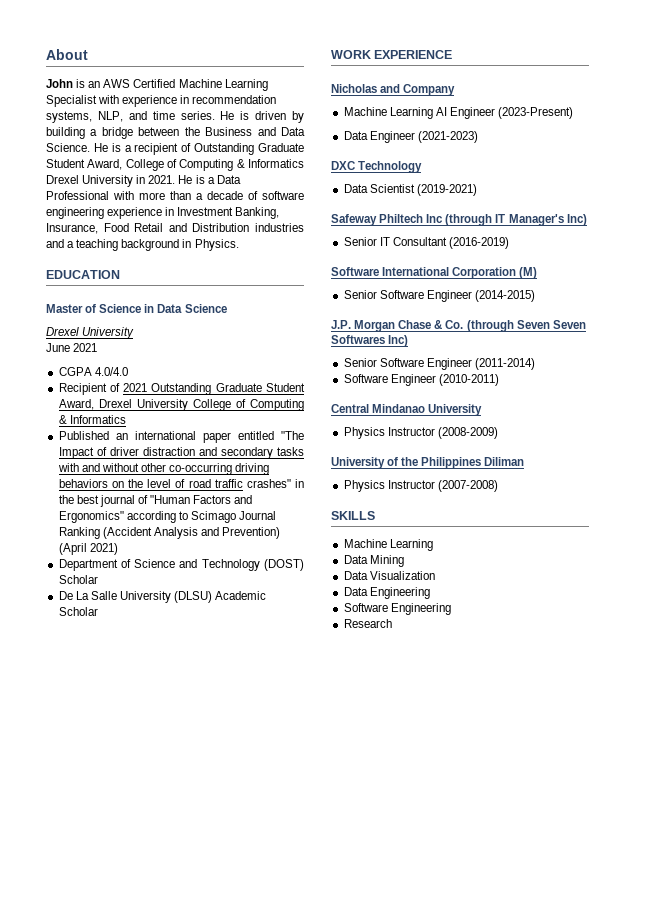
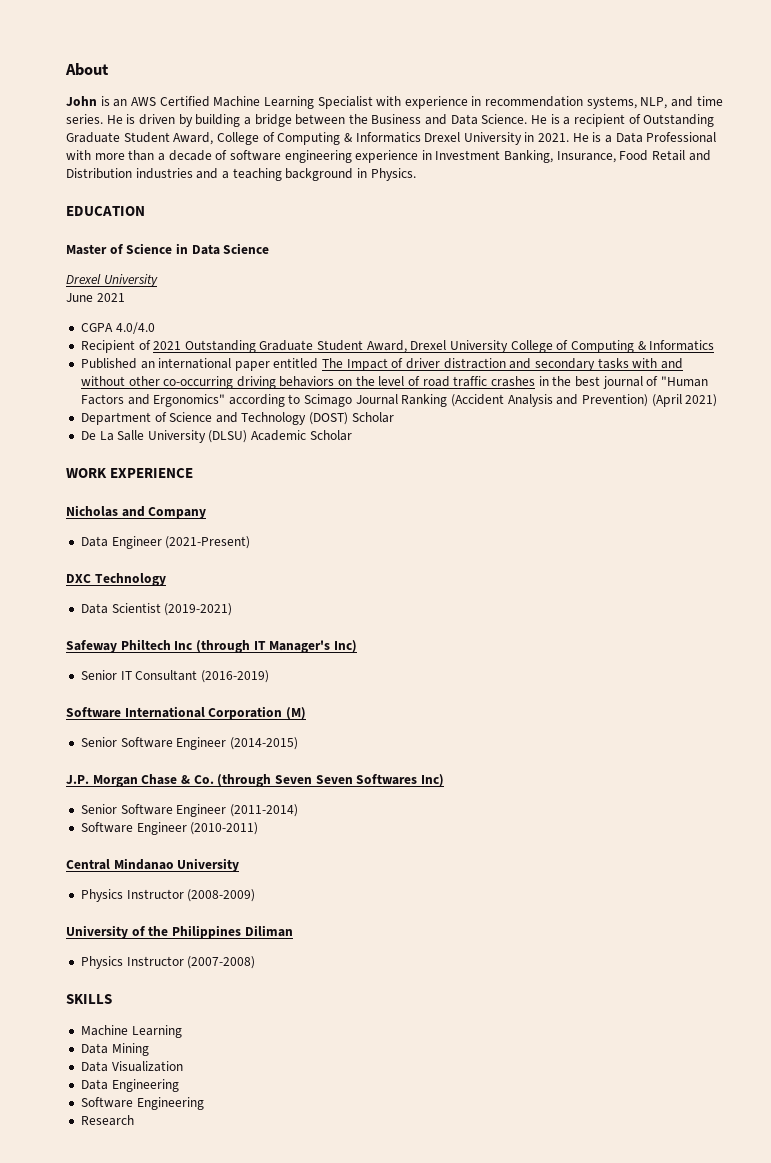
- Published an international paper entitled "The Impact of driver distraction and secondary tasks with and without other co-occurring driving behaviors on the level of road traffic crashes" in the best journal of "Human Factors and Ergonomics" according to Scimago Journal Ranking (Accident Analysis and Prevention) (April 2021)
+ Published an international paper entitled The Impact of driver distraction and secondary tasks with and without other co-occurring driving behaviors on the level of road traffic crashes in the best journal of "Human Factors and Ergonomics" according to Scimago Journal Ranking (Accident Analysis and Prevention) (April 2021)
- Machine Learning AI Engineer (2023-Present)
- Data Engineer (2021-2023)
+ Data Engineer (2021-Present)

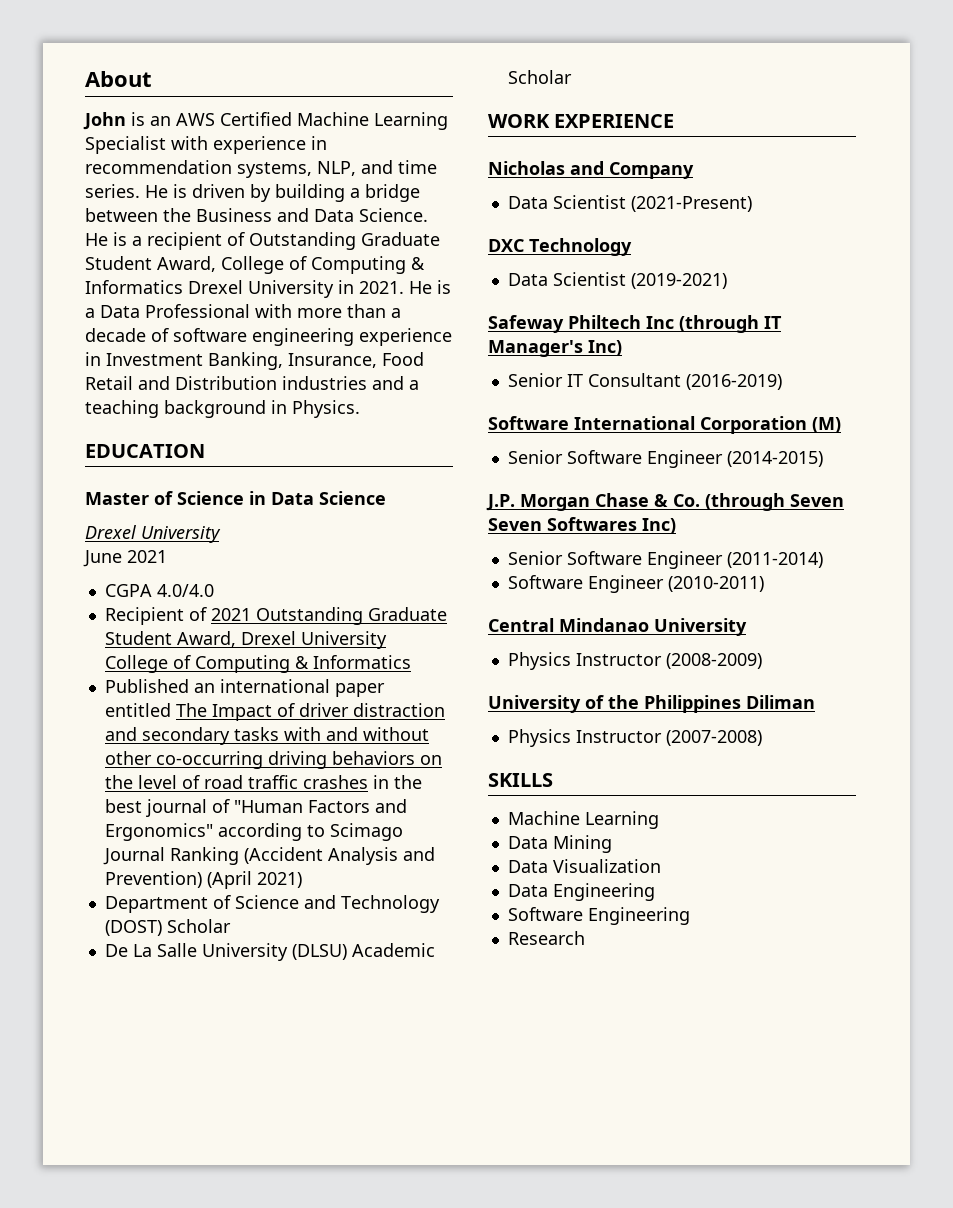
- Data Engineer (2021-Present)
+ Data Scientist (2021-Present)

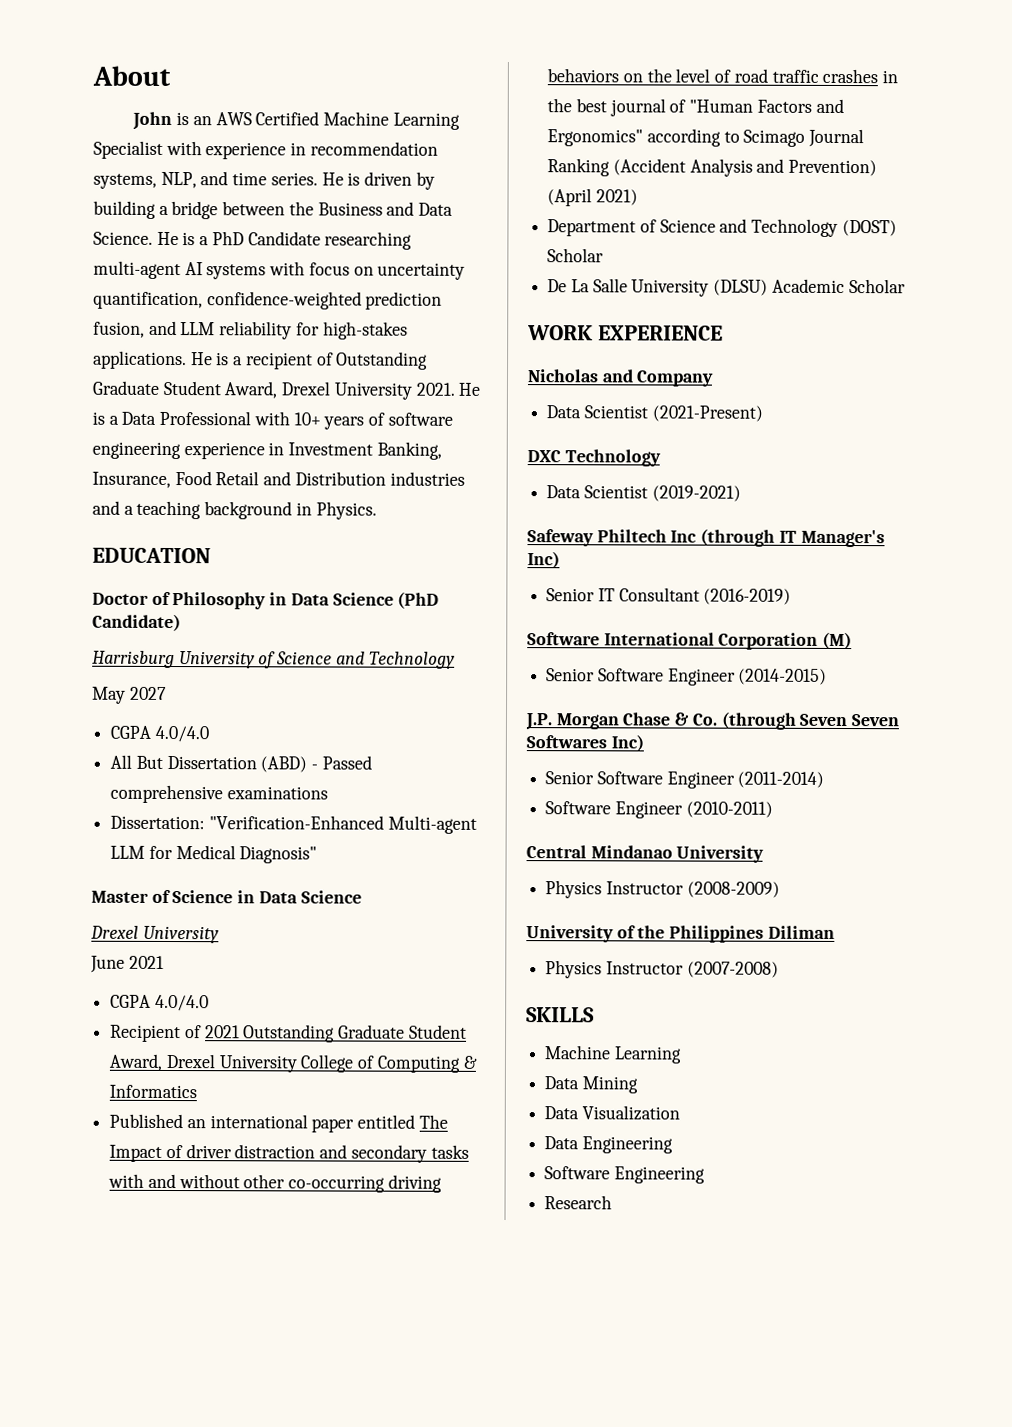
- He is a recipient of Outstanding Graduate Student Award, College of Computing & Informatics Drexel University in 2021.
+ He is a PhD Candidate researching multi-agent AI systems with focus on uncertainty quantification, confidence-weighted prediction fusion, and LLM reliability for high-stakes applications. He is a recipient of Outstanding Graduate Student Award, Drexel University 2021.
- He is a Data Professional with more than a decade of software engineering experience in Investment Banking, Insurance, Food Retail and Distribution industries and a teaching background in Physics.
+ He is a Data Professional with 10+ years of software engineering experience in Investment Banking, Insurance, Food Retail and Distribution industries and a teaching background in Physics.
+ Doctor of Philosophy in Data Science (PhD Candidate)
+ Harrisburg University of Science and Technology
+ May 2027
+ CGPA 4.0/4.0
+ All But Dissertation (ABD) - Passed comprehensive examinations
+ Dissertation: "Verification-Enhanced Multi-agent LLM for Medical Diagnosis"

